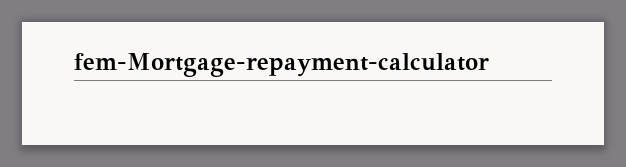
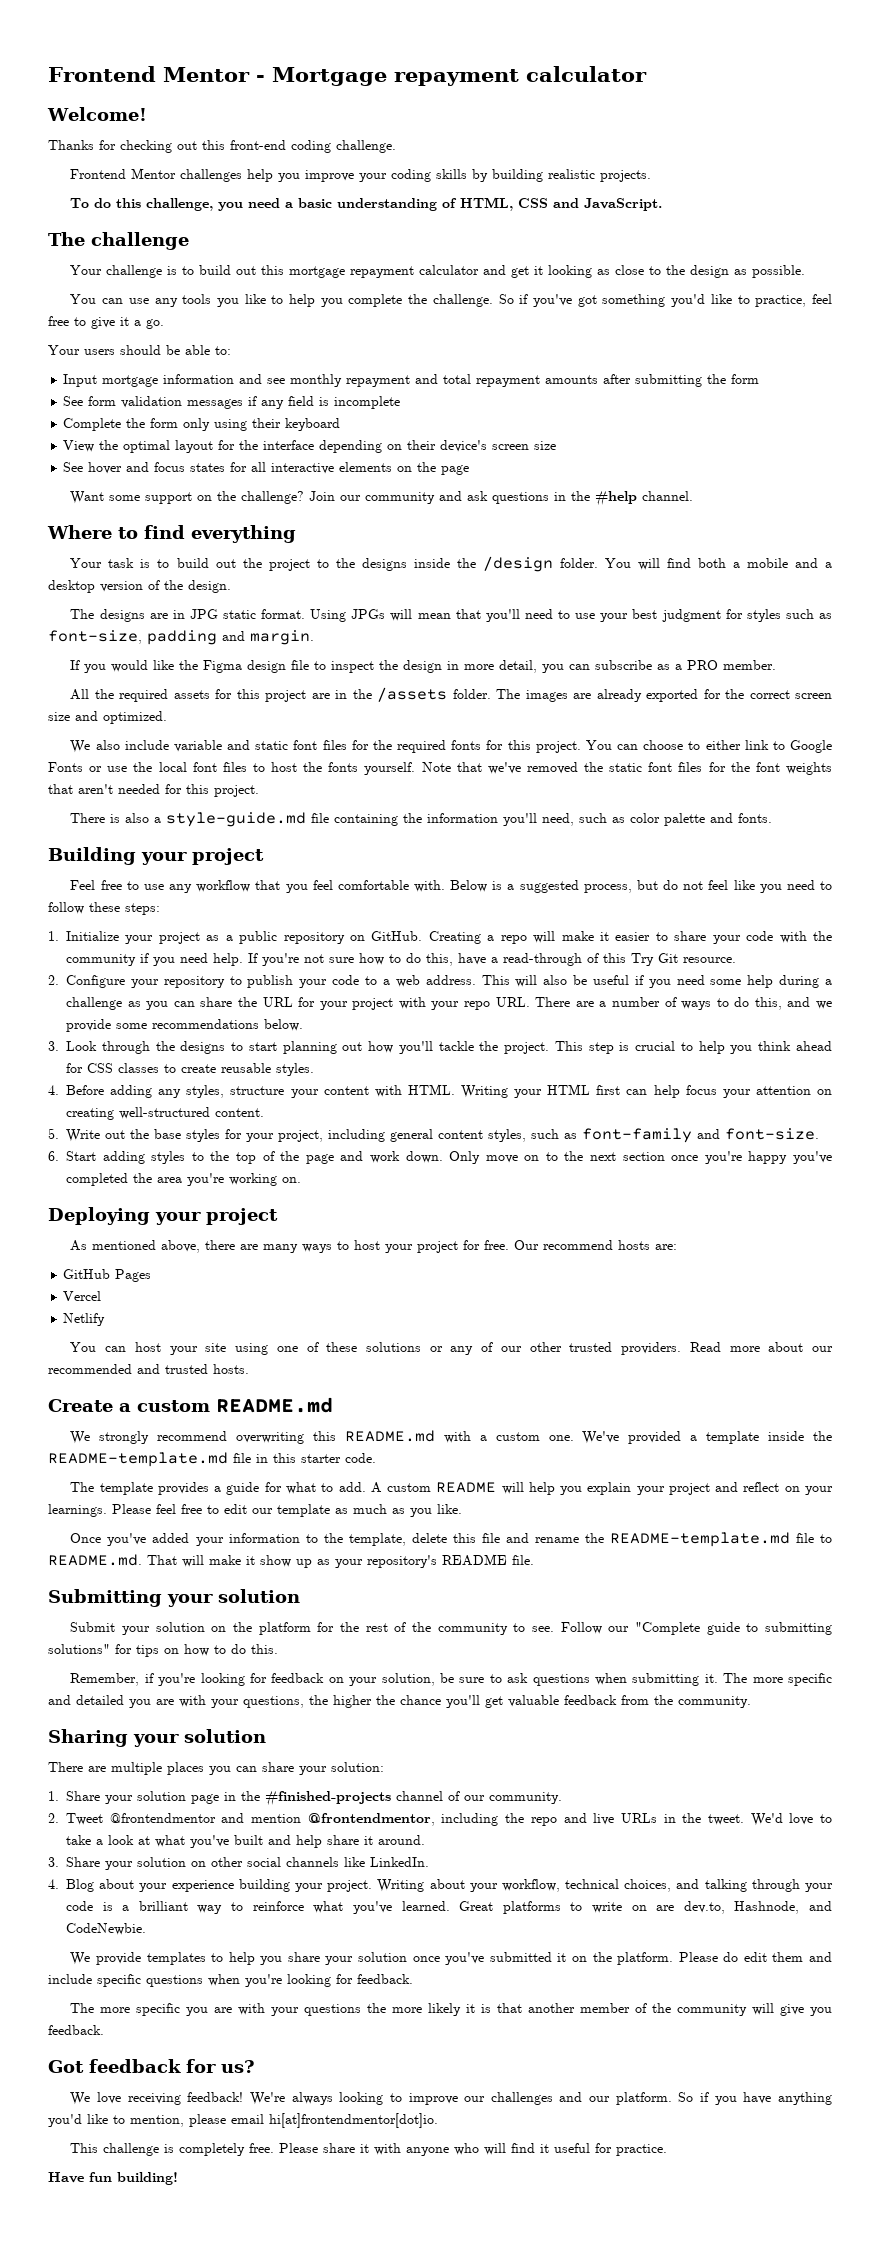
- fem-Mortgage-repayment-calculator
+ Frontend Mentor - Mortgage repayment calculator
+ Welcome!
+ Thanks for checking out this front-end coding challenge.
+ Frontend Mentor challenges help you improve your coding skills by building realistic projects.
+ To do this challenge, you need a basic understanding of HTML, CSS and JavaScript.
+ The challenge
+ Your challenge is to build out this mortgage repayment calculator and get it looking as close to the design as possible.
+ You can use any tools you like to help you complete the challenge. So if you've got something you'd like to practice, feel free to give it a go.
+ Your users should be able to:
+ Input mortgage information and see monthly repayment and total repayment amounts after submitting the form
+ See form validation messages if any field is incomplete
+ Complete the form only using their keyboard
+ View the optimal layout for the interface depending on their device's screen size
+ See hover and focus states for all interactive elements on the page
+ Want some support on the challenge? Join our community and ask questions in the #help channel.
+ Where to find everything
+ Your task is to build out the project to the designs inside the /design folder. You will find both a mobile and a desktop version of the design.
+ The designs are in JPG static format. Using JPGs will mean that you'll need to use your best judgment for styles such as font-size, padding and margin.
+ If you would like the Figma design file to inspect the design in more detail, you can subscribe as a PRO member.
+ All the required assets for this project are in the /assets folder. The images are already exported for the correct screen size and optimized.
+ We also include variable and static font files for the required fonts for this project. You can choose to either link to Google Fonts or use the local font files to host the fonts yourself. Note that we've removed the static font files for the font weights that aren't needed for this project.
+ There is also a style-guide.md file containing the information you'll need, such as color palette and fonts.
+ Building your project
+ Feel free to use any workflow that you feel comfortable with. Below is a suggested process, but do not feel like you need to follow these steps:
+ 1. Initialize your project as a public repository on GitHub. Creating a repo will make it easier to share your code with the community if you need help. If you're not sure how to do this, have a read-through of this Try Git resource.
+ 2. Configure your repository to publish your code to a web address. This will also be useful if you need some help during a challenge as you can share the URL for your project with your repo URL. There are a number of ways to do this, and we provide some recommendations below.
+ 3. Look through the designs to start planning out how you'll tackle the project. This step is crucial to help you think ahead for CSS classes to create reusable styles.
+ 4. Before adding any styles, structure your content with HTML. Writing your HTML first can help focus your attention on creating well-structured content.
+ 5. Write out the base styles for your project, including general content styles, such as font-family and font-size.
+ 6. Start adding styles to the top of the page and work down. Only move on to the next section once you're happy you've completed the area you're working on.
+ Deploying your project
+ As mentioned above, there are many ways to host your project for free. Our recommend hosts are:
+ GitHub Pages
+ Vercel
+ Netlify
+ You can host your site using one of these solutions or any of our other trusted providers. Read more about our recommended and trusted hosts.
+ Create a custom README.md
+ We strongly recommend overwriting this README.md with a custom one. We've provided a template inside the README-template.md file in this starter code.
+ The template provides a guide for what to add. A custom README will help you explain your project and reflect on your learnings. Please feel free to edit our template as much as you like.
+ Once you've added your information to the template, delete this file and rename the README-template.md file to README.md. That will make it show up as your repository's README file.
+ Submitting your solution
+ Submit your solution on the platform for the rest of the community to see. Follow our "Complete guide to submitting solutions" for tips on how to do this.
+ Remember, if you're looking for feedback on your solution, be sure to ask questions when submitting it. The more specific and detailed you are with your questions, the higher the chance you'll get valuable feedback from the community.
+ Sharing your solution
+ There are multiple places you can share your solution:
+ 1. Share your solution page in the #finished-projects channel of our community.
+ 2. Tweet @frontendmentor and mention @frontendmentor, including the repo and live URLs in the tweet. We'd love to take a look at what you've built and help share it around.
+ 3. Share your solution on other social channels like LinkedIn.
+ 4. Blog about your experience building your project. Writing about your workflow, technical choices, and talking through your code is a brilliant way to reinforce what you've learned. Great platforms to write on are dev.to, Hashnode, and CodeNewbie.
+ We provide templates to help you share your solution once you've submitted it on the platform. Please do edit them and include specific questions when you're looking for feedback.
+ The more specific you are with your questions the more likely it is that another member of the community will give you feedback.
+ Got feedback for us?
+ We love receiving feedback! We're always looking to improve our challenges and our platform. So if you have anything you'd like to mention, please email hi[at]frontendmentor[dot]io.
+ This challenge is completely free. Please share it with anyone who will find it useful for practice.
+ Have fun building!

